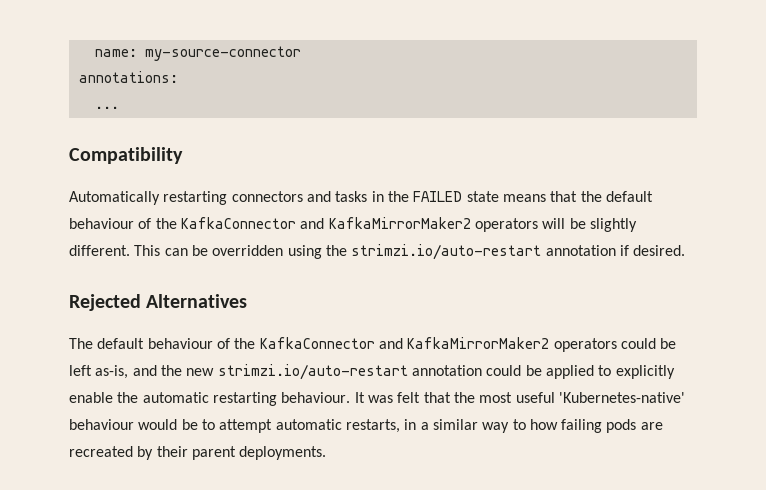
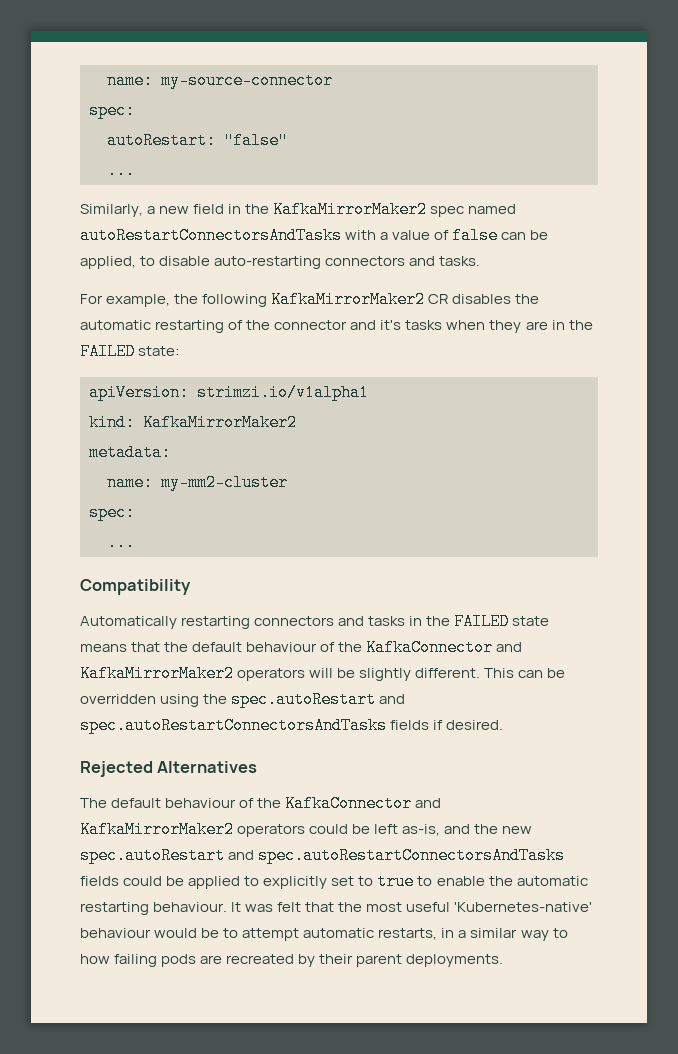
  name: my-source-connector
- annotations:
+ spec:
+ autoRestart: "false"
+ ...
+ Similarly, a new field in the KafkaMirrorMaker2 spec named autoRestartConnectorsAndTasks with a value of false can be applied, to disable auto-restarting connectors and tasks.
+ For example, the following KafkaMirrorMaker2 CR disables the automatic restarting of the connector and it's tasks when they are in the FAILED state:
+ apiVersion: strimzi.io/v1alpha1
+ kind: KafkaMirrorMaker2
+ metadata:
+ name: my-mm2-cluster
+ spec:
- This can be overridden using the strimzi.io/auto-restart annotation if desired.
+ This can be overridden using the spec.autoRestart and spec.autoRestartConnectorsAndTasks fields if desired.
- The default behaviour of the KafkaConnector and KafkaMirrorMaker2 operators could be left as-is, and the new strimzi.io/auto-restart annotation could be applied to explicitly enable the automatic restarting behaviour.
+ The default behaviour of the KafkaConnector and KafkaMirrorMaker2 operators could be left as-is, and the new spec.autoRestart and spec.autoRestartConnectorsAndTasks fields could be applied to explicitly set to true to enable the automatic restarting behaviour.

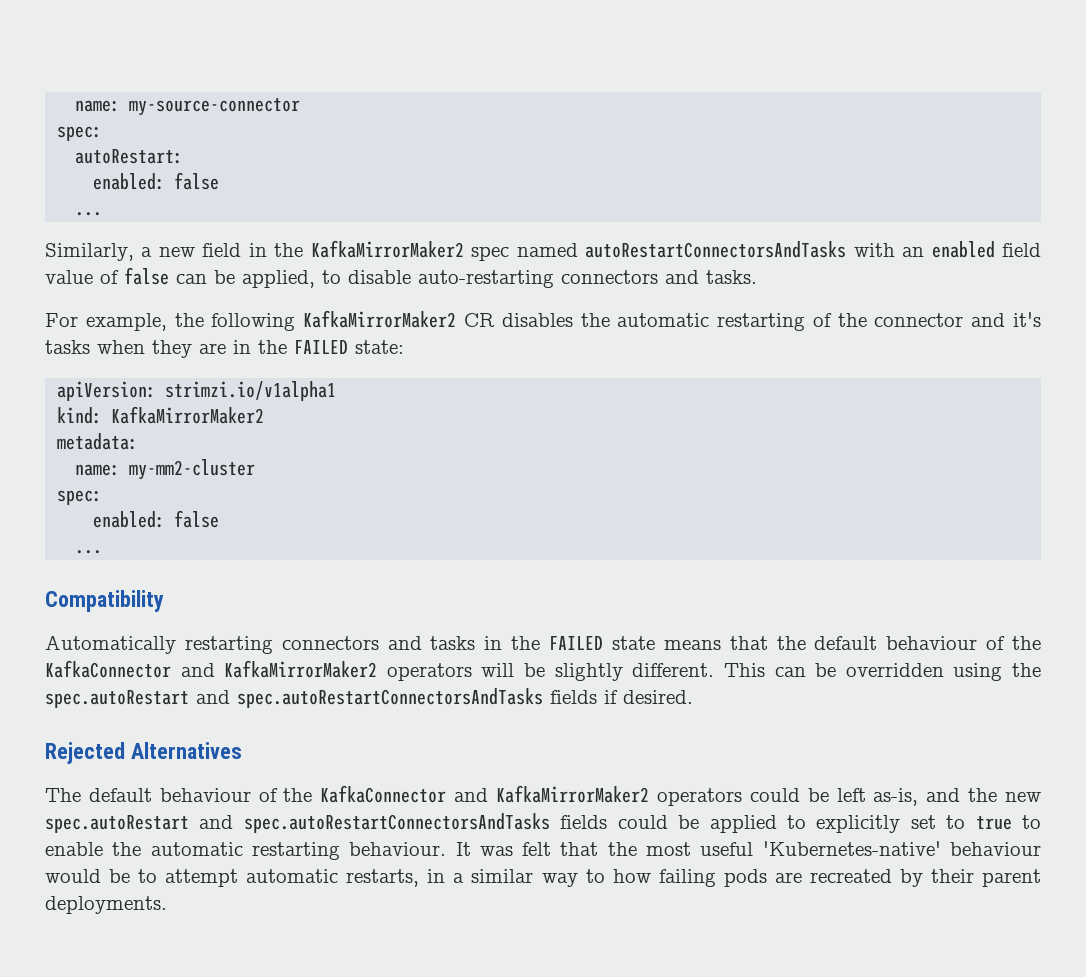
- autoRestart: "false"
+ autoRestart:
+ enabled: false
- Similarly, a new field in the KafkaMirrorMaker2 spec named autoRestartConnectorsAndTasks with a value of false can be applied, to disable auto-restarting connectors and tasks.
+ Similarly, a new field in the KafkaMirrorMaker2 spec named autoRestartConnectorsAndTasks with an enabled field value of false can be applied, to disable auto-restarting connectors and tasks.
  name: my-mm2-cluster
  spec:
+ enabled: false

